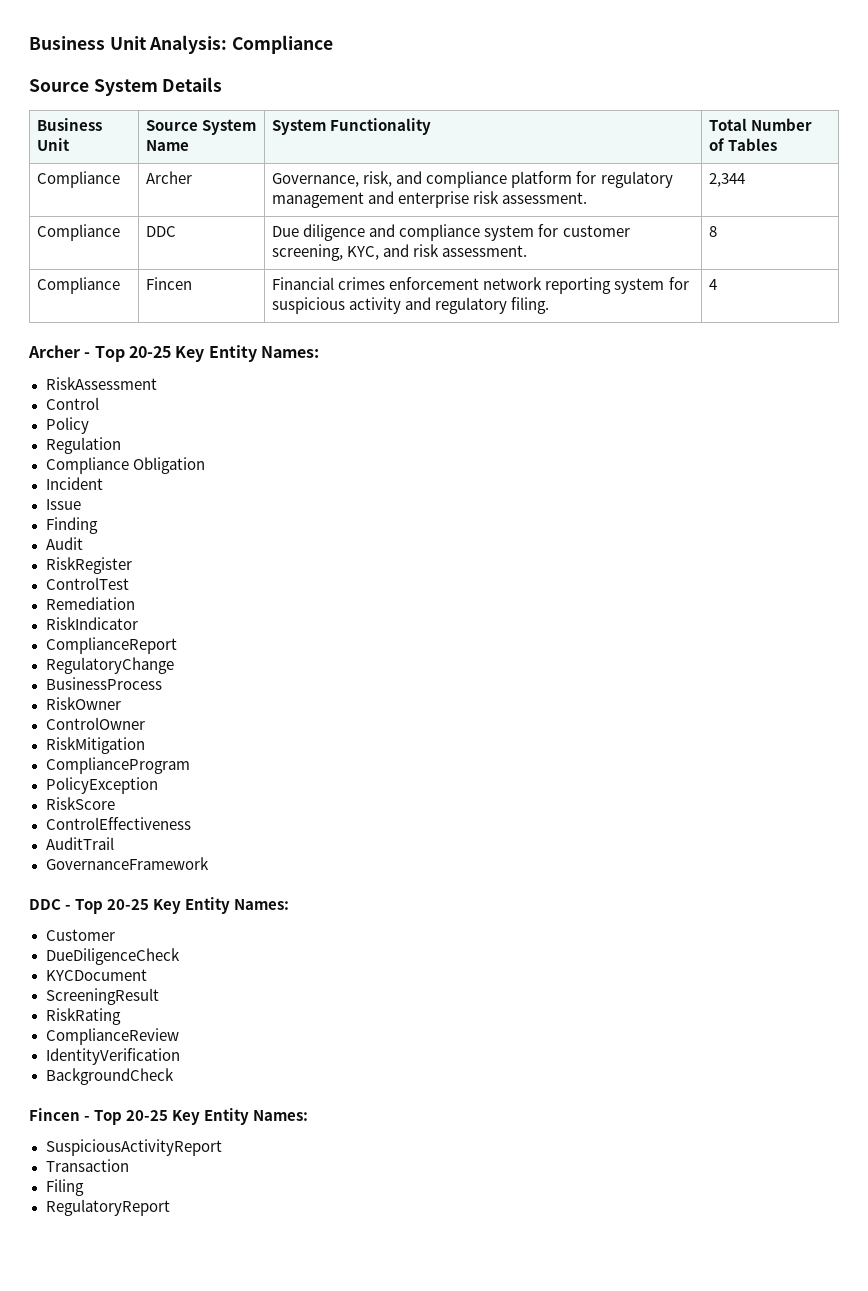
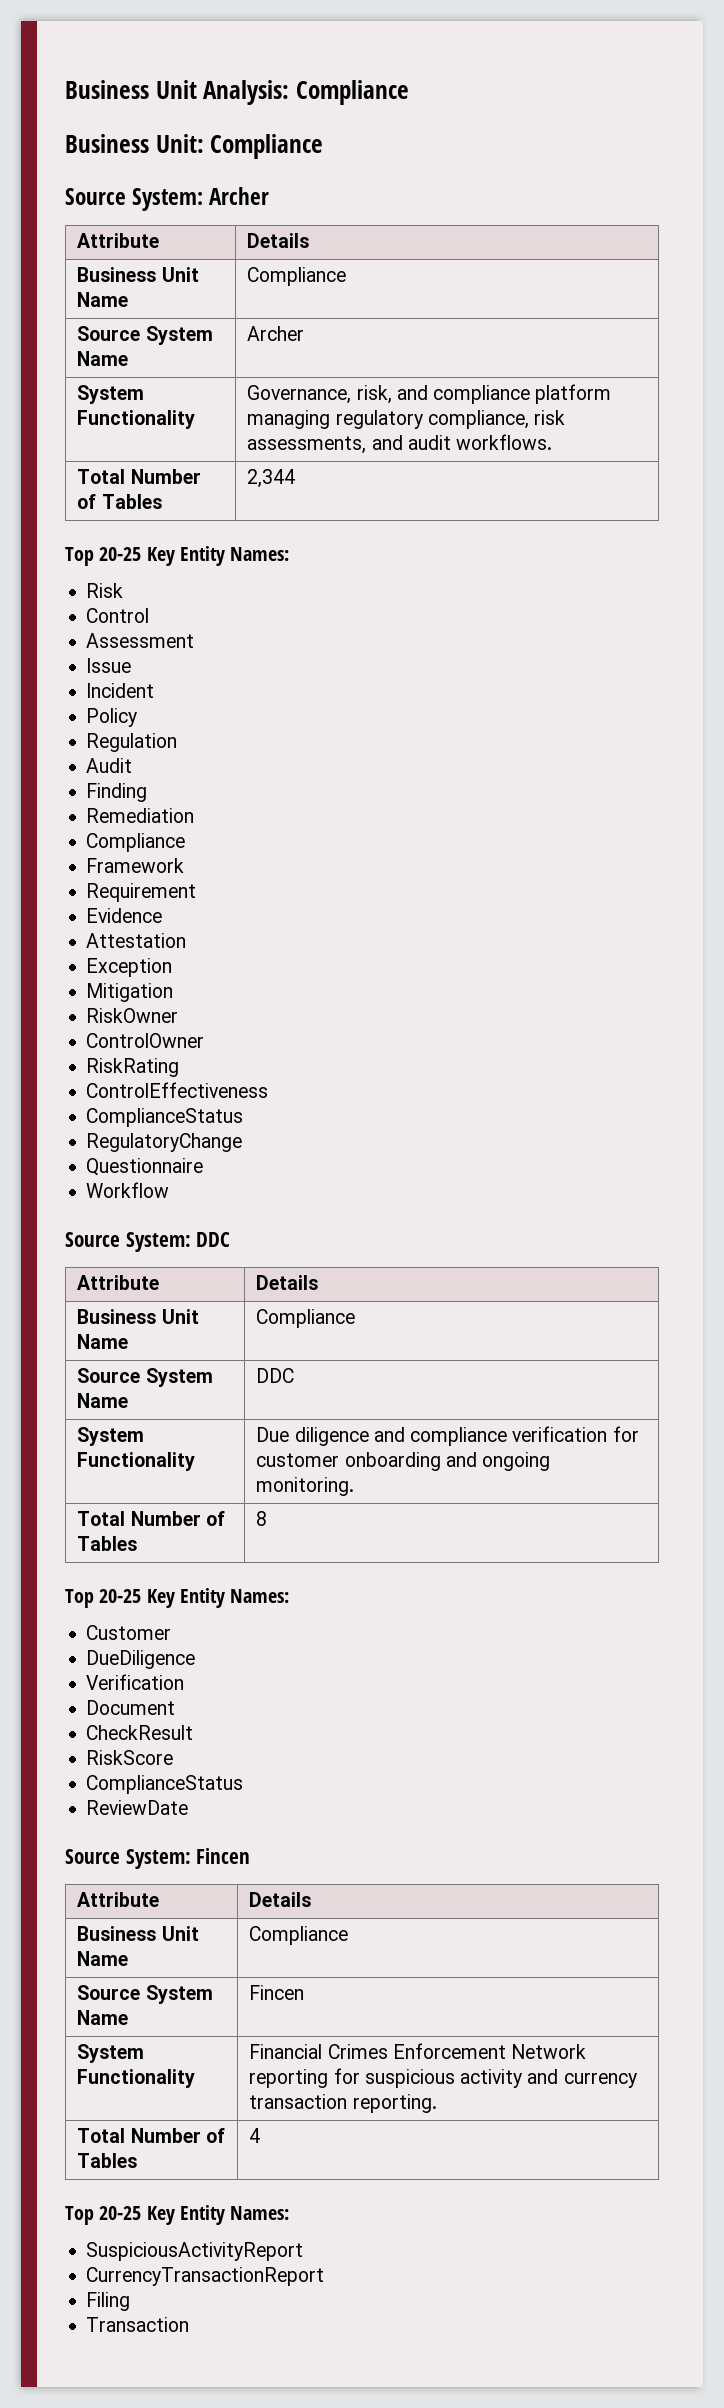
- Source System Details
- Business Unit | Source System Name | System Functionality | Total Number of Tables
- Compliance | Archer | Governance, risk, and compliance platform for regulatory management and enterprise risk assessment. | 2,344
- Compliance | DDC | Due diligence and compliance system for customer screening, KYC, and risk assessment. | 8
- Compliance | Fincen | Financial crimes enforcement network reporting system for suspicious activity and regulatory filing. | 4
- Archer - Top 20-25 Key Entity Names:
- RiskAssessment
+ Business Unit: Compliance
+ Source System: Archer
+ Attribute | Details
+ Business Unit Name | Compliance
+ Source System Name | Archer
+ System Functionality | Governance, risk, and compliance platform managing regulatory compliance, risk assessments, and audit workflows.
+ Total Number of Tables | 2,344
+ Top 20-25 Key Entity Names:
+ Risk
+ Assessment
+ Issue
+ Incident
- Compliance Obligation
- Incident
- Issue
+ Audit
  Finding
- Audit
- RiskRegister
- ControlTest
  Remediation
- RiskIndicator
- ComplianceReport
- RegulatoryChange
- BusinessProcess
+ Compliance
+ Framework
+ Requirement
+ Evidence
+ Attestation
+ Exception
+ Mitigation
  RiskOwner
  ControlOwner
- RiskMitigation
- ComplianceProgram
- PolicyException
- RiskScore
+ RiskRating
  ControlEffectiveness
- AuditTrail
- GovernanceFramework
- DDC - Top 20-25 Key Entity Names:
+ ComplianceStatus
+ RegulatoryChange
+ Questionnaire
+ Workflow
+ Source System: DDC
+ Attribute | Details
+ Business Unit Name | Compliance
+ Source System Name | DDC
+ System Functionality | Due diligence and compliance verification for customer onboarding and ongoing monitoring.
+ Total Number of Tables | 8
+ Top 20-25 Key Entity Names:
- DueDiligenceCheck
- KYCDocument
- ScreeningResult
- RiskRating
- ComplianceReview
- IdentityVerification
- BackgroundCheck
- Fincen - Top 20-25 Key Entity Names:
+ DueDiligence
+ Verification
+ Document
+ CheckResult
+ RiskScore
+ ComplianceStatus
+ ReviewDate
+ Source System: Fincen
+ Attribute | Details
+ Business Unit Name | Compliance
+ Source System Name | Fincen
+ System Functionality | Financial Crimes Enforcement Network reporting for suspicious activity and currency transaction reporting.
+ Total Number of Tables | 4
+ Top 20-25 Key Entity Names:
- Transaction
+ CurrencyTransactionReport
- RegulatoryReport
+ Transaction

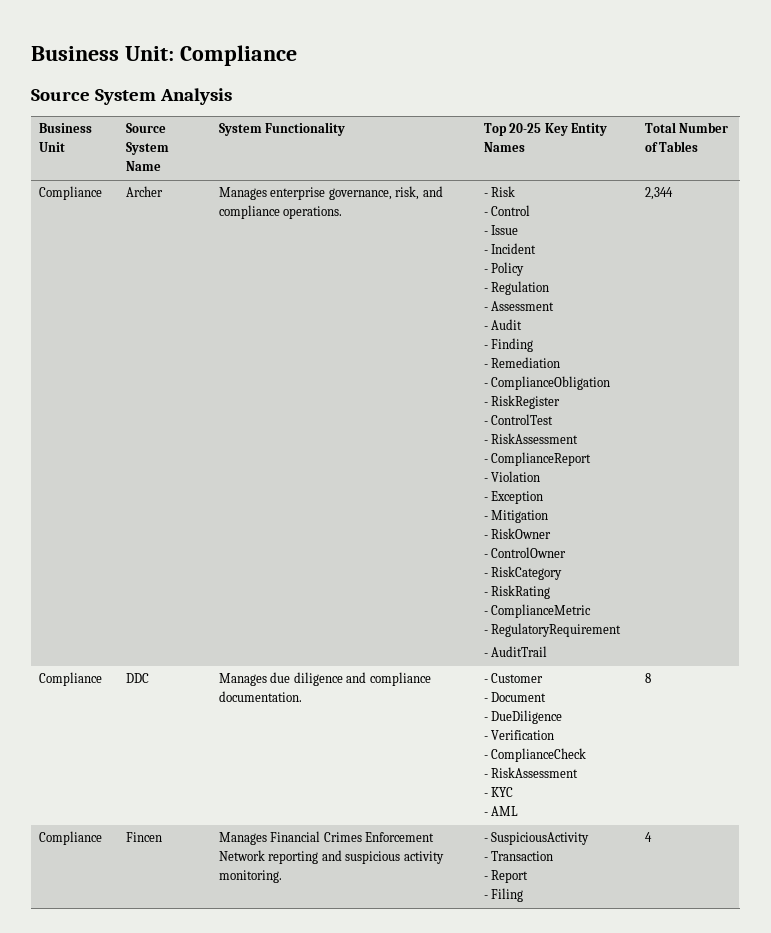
- Business Unit Analysis: Compliance
- Source System: Archer
- Attribute | Details
- Business Unit Name | Compliance
- Source System Name | Archer
- System Functionality | Governance, risk, and compliance platform managing regulatory compliance, risk assessments, and audit workflows.
- Total Number of Tables | 2,344
- Top 20-25 Key Entity Names:
- Risk
- Control
- Assessment
- Issue
- Incident
- Policy
- Regulation
- Audit
- Finding
- Remediation
- Compliance
- Framework
- Requirement
- Evidence
- Attestation
- Exception
- Mitigation
- RiskOwner
- ControlOwner
- RiskRating
- ControlEffectiveness
- ComplianceStatus
- RegulatoryChange
- Questionnaire
- Workflow
- Source System: DDC
- Attribute | Details
- Business Unit Name | Compliance
- Source System Name | DDC
- System Functionality | Due diligence and compliance verification for customer onboarding and ongoing monitoring.
- Total Number of Tables | 8
- Top 20-25 Key Entity Names:
- Customer
- DueDiligence
- Verification
- Document
- CheckResult
- RiskScore
- ComplianceStatus
- ReviewDate
- Source System: Fincen
- Attribute | Details
- Business Unit Name | Compliance
- Source System Name | Fincen
- System Functionality | Financial Crimes Enforcement Network reporting for suspicious activity and currency transaction reporting.
- Total Number of Tables | 4
- Top 20-25 Key Entity Names:
- SuspiciousActivityReport
- CurrencyTransactionReport
- Filing
- Transaction
+ Source System Analysis
+ Business Unit | Source System Name | System Functionality | Top 20-25 Key Entity Names | Total Number of Tables
+ Compliance | Archer | Manages enterprise governance, risk, and compliance operations. | - Risk
+ - Control
+ - Issue
+ - Incident
+ - Policy
+ - Regulation
+ - Assessment
+ - Audit
+ - Finding
+ - Remediation
+ - ComplianceObligation
+ - RiskRegister
+ - ControlTest
+ - RiskAssessment
+ - ComplianceReport
+ - Violation
+ - Exception
+ - Mitigation
+ - RiskOwner
+ - ControlOwner
+ - RiskCategory
+ - RiskRating
+ - ComplianceMetric
+ - RegulatoryRequirement
+ - AuditTrail | 2,344
+ Compliance | DDC | Manages due diligence and compliance documentation. | - Customer
+ - Document
+ - DueDiligence
+ - Verification
+ - ComplianceCheck
+ - RiskAssessment
+ - KYC
+ - AML | 8
+ Compliance | Fincen | Manages Financial Crimes Enforcement Network reporting and suspicious activity monitoring. | - SuspiciousActivity
+ - Transaction
+ - Report
+ - Filing | 4

